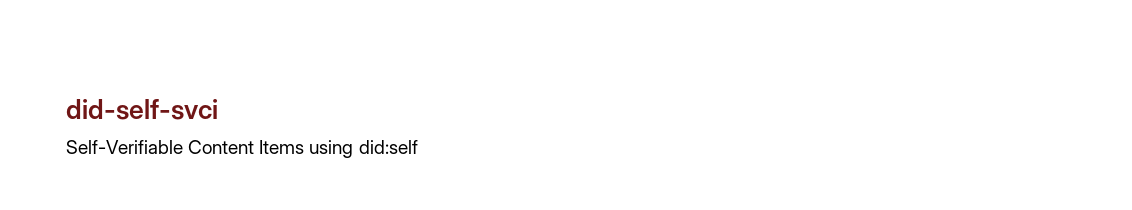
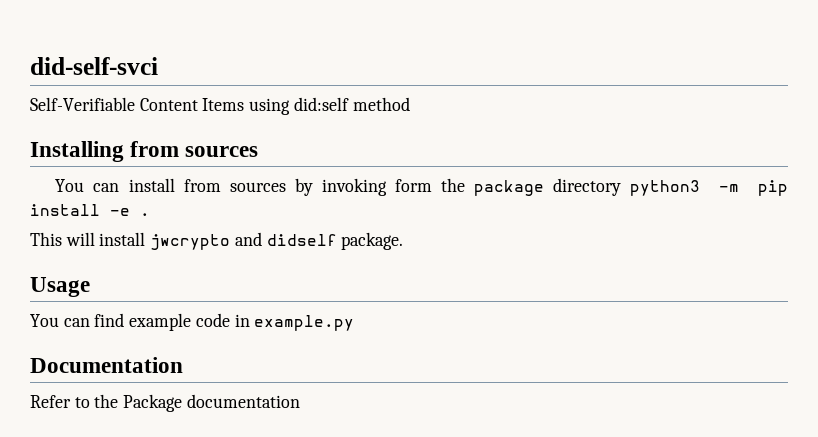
- Self-Verifiable Content Items using did:self
+ Self-Verifiable Content Items using did:self method
+ Installing from sources
+ You can install from sources by invoking form the package directory python3 -m pip install -e .
+ This will install jwcrypto and didself package.
+ Usage
+ You can find example code in example.py
+ Documentation
+ Refer to the Package documentation

